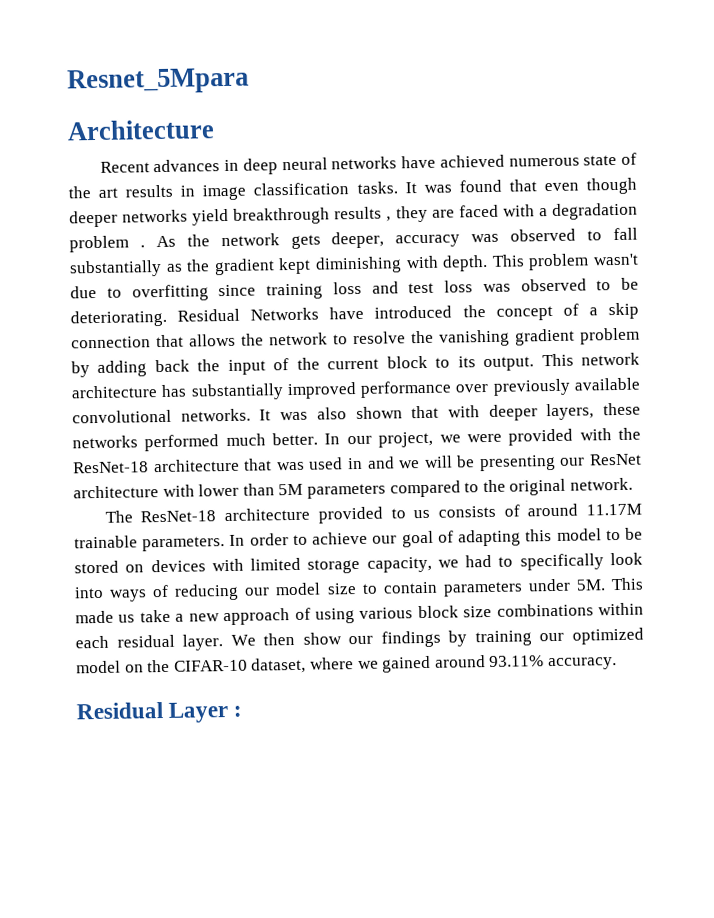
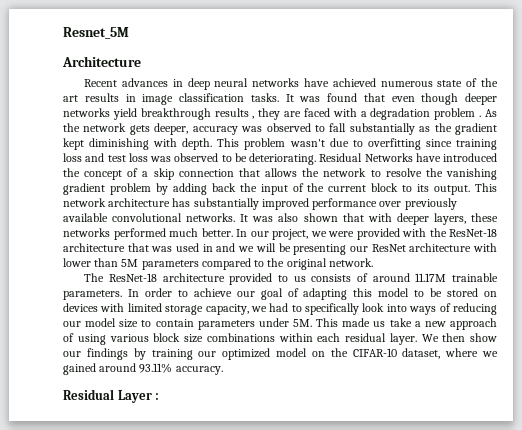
- Resnet_5Mpara
+ Resnet_5M

